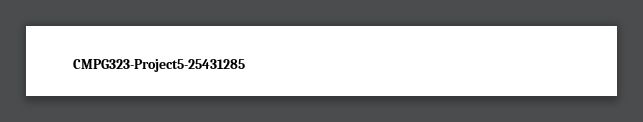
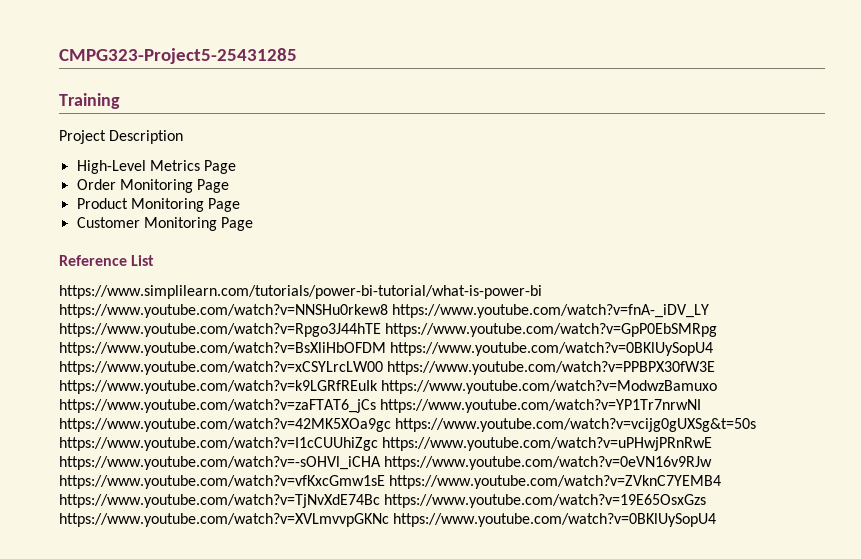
+ Training
+ Project Description
+ High-Level Metrics Page
+ Order Monitoring Page
+ Product Monitoring Page
+ Customer Monitoring Page
+ Reference List
+ https://www.simplilearn.com/tutorials/power-bi-tutorial/what-is-power-bi https://www.youtube.com/watch?v=NNSHu0rkew8 https://www.youtube.com/watch?v=fnA-_iDV_LY https://www.youtube.com/watch?v=Rpgo3J44hTE https://www.youtube.com/watch?v=GpP0EbSMRpg https://www.youtube.com/watch?v=BsXliHbOFDM https://www.youtube.com/watch?v=0BKlUySopU4 https://www.youtube.com/watch?v=xCSYLrcLW00 https://www.youtube.com/watch?v=PPBPX30fW3E https://www.youtube.com/watch?v=k9LGRfREuIk https://www.youtube.com/watch?v=ModwzBamuxo https://www.youtube.com/watch?v=zaFTAT6_jCs https://www.youtube.com/watch?v=YP1Tr7nrwNI https://www.youtube.com/watch?v=42MK5XOa9gc https://www.youtube.com/watch?v=vcijg0gUXSg&t=50s https://www.youtube.com/watch?v=I1cCUUhiZgc https://www.youtube.com/watch?v=uPHwjPRnRwE https://www.youtube.com/watch?v=-sOHVl_iCHA https://www.youtube.com/watch?v=0eVN16v9RJw https://www.youtube.com/watch?v=vfKxcGmw1sE https://www.youtube.com/watch?v=ZVknC7YEMB4 https://www.youtube.com/watch?v=TjNvXdE74Bc https://www.youtube.com/watch?v=19E65OsxGzs https://www.youtube.com/watch?v=XVLmvvpGKNc https://www.youtube.com/watch?v=0BKlUySopU4

